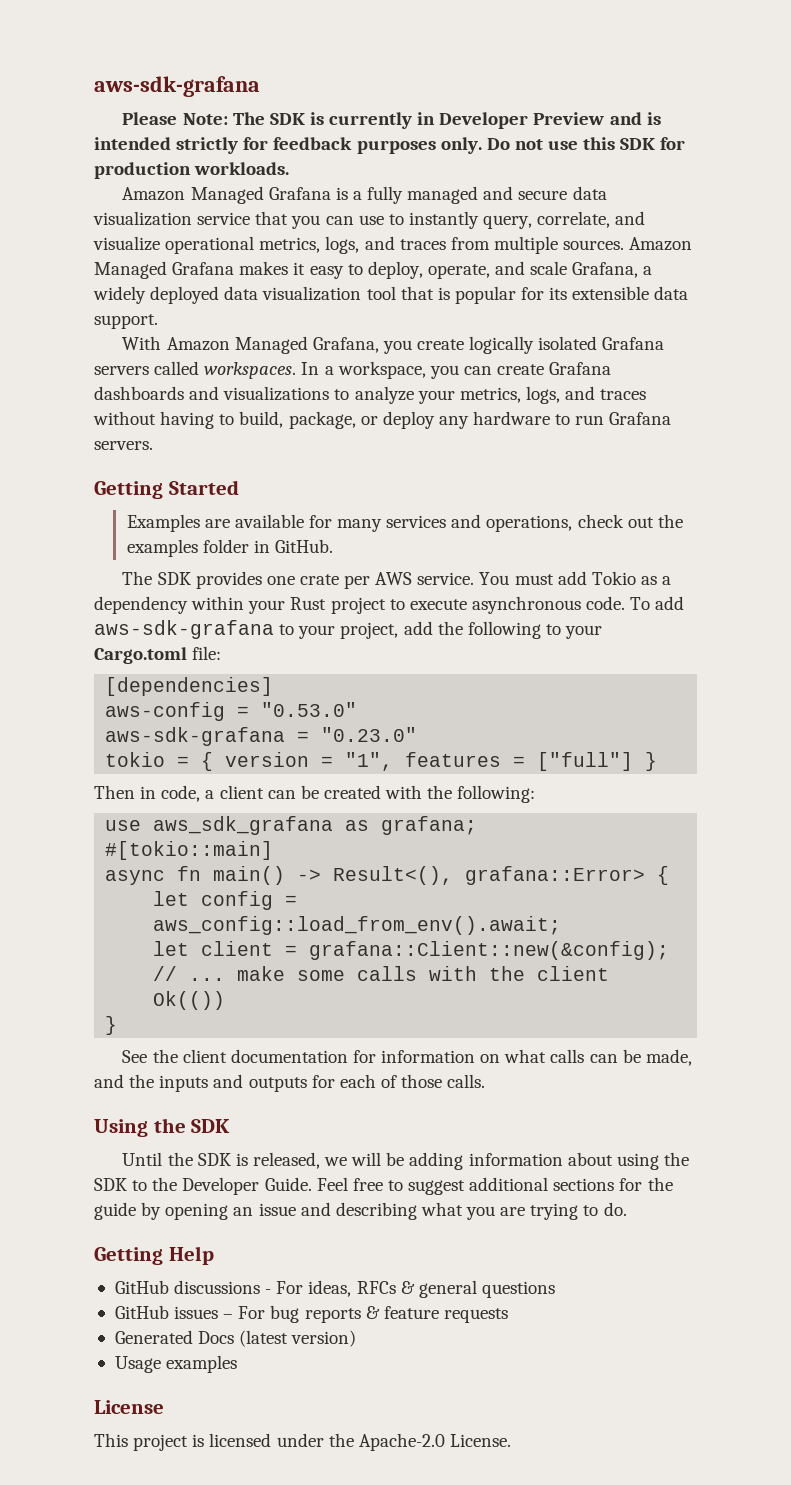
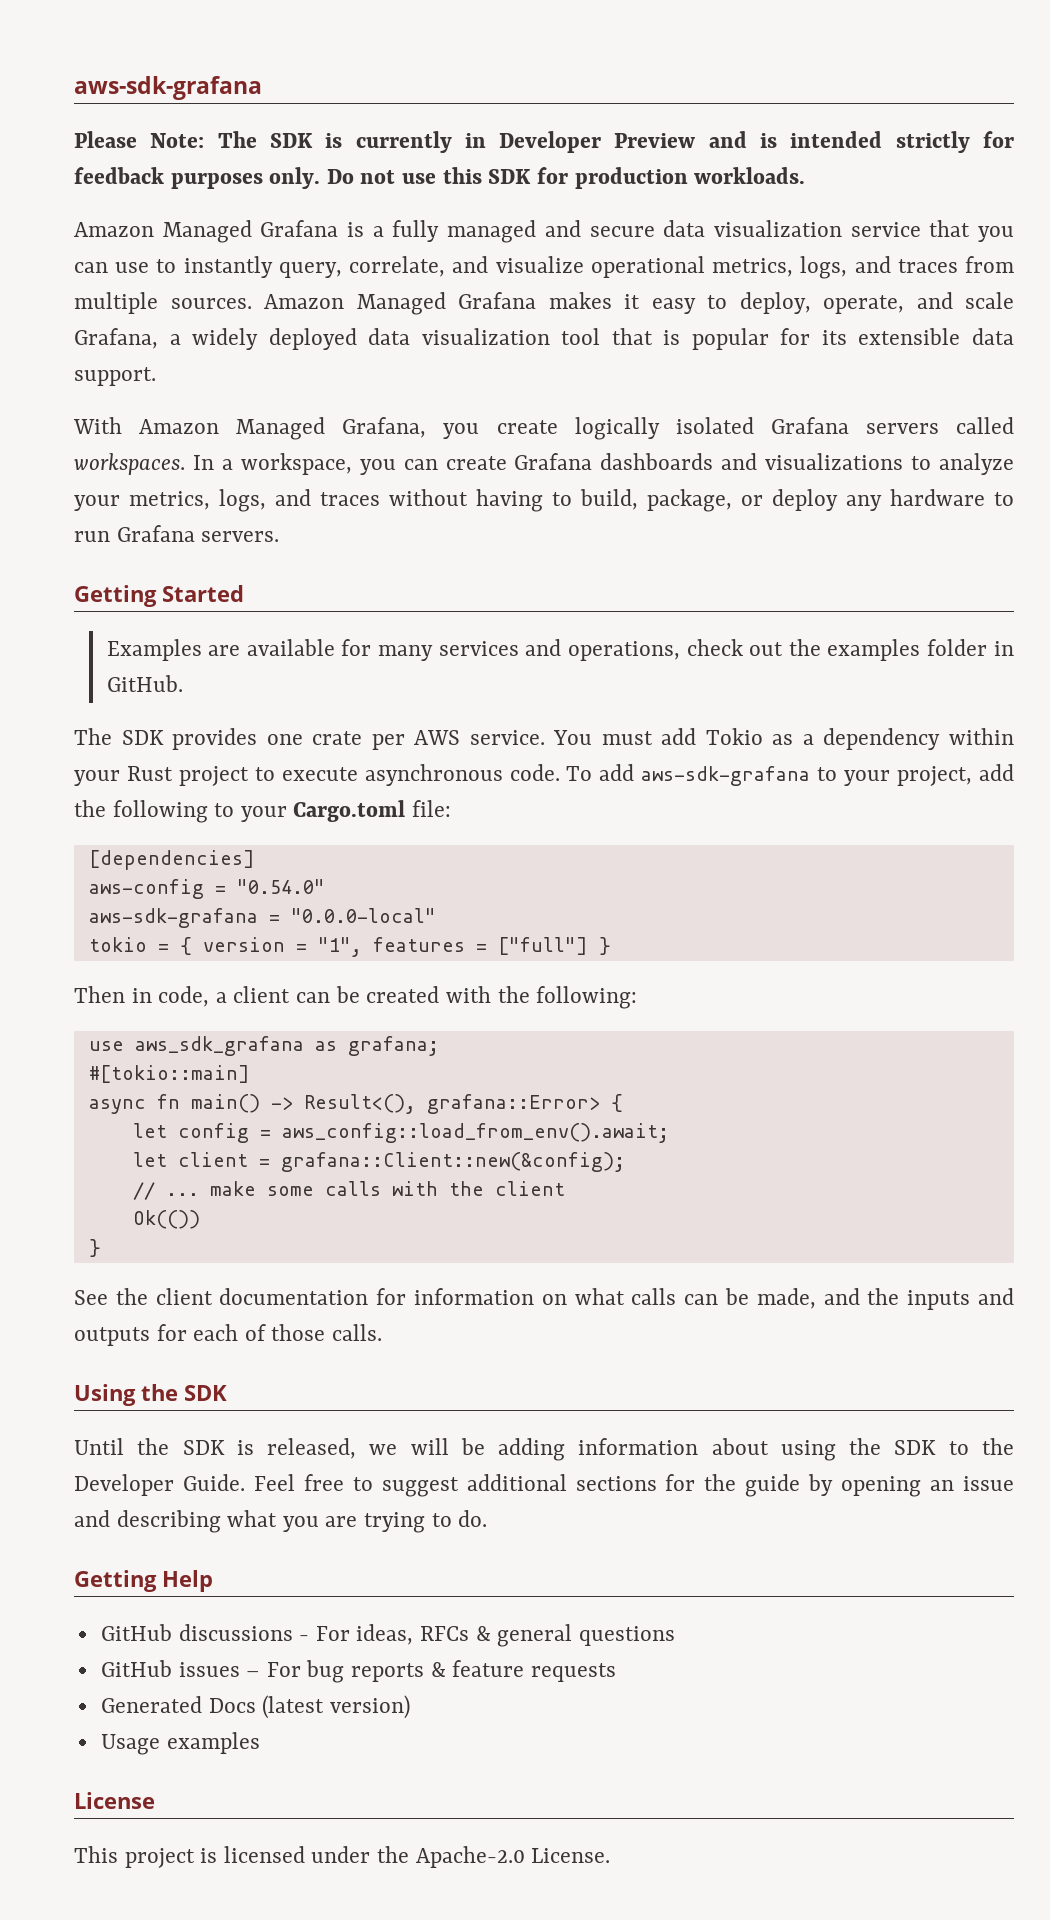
- aws-config = "0.53.0"
+ aws-config = "0.54.0"
- aws-sdk-grafana = "0.23.0"
+ aws-sdk-grafana = "0.0.0-local"

